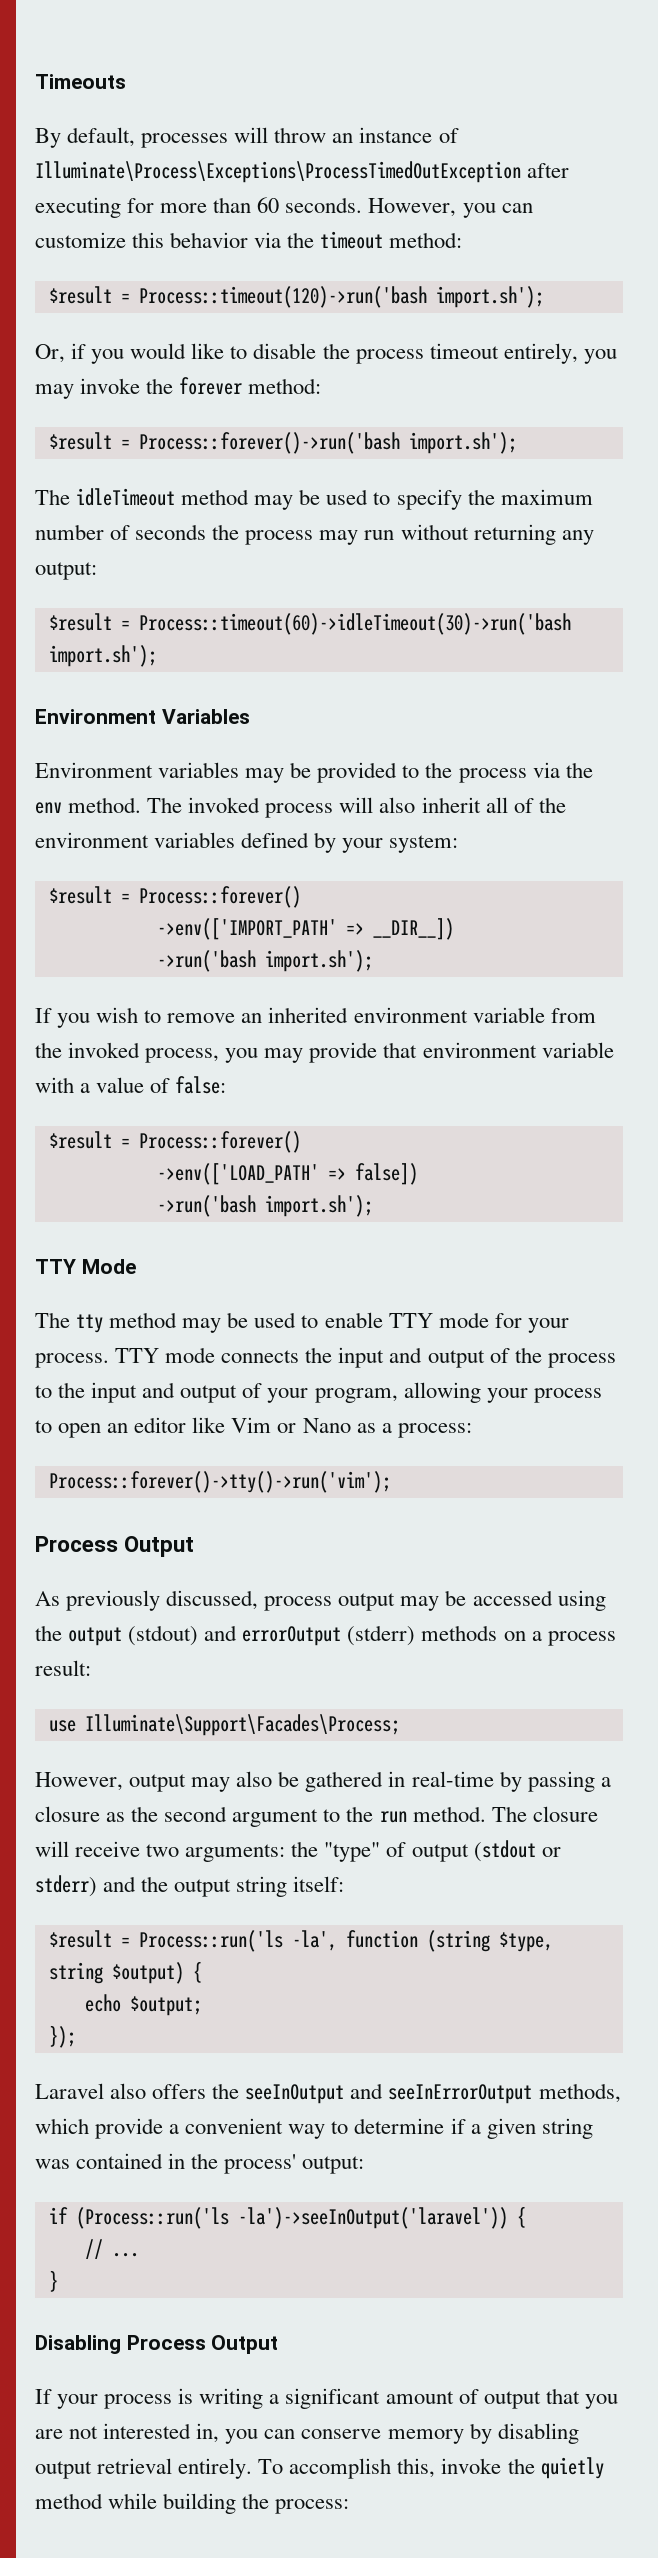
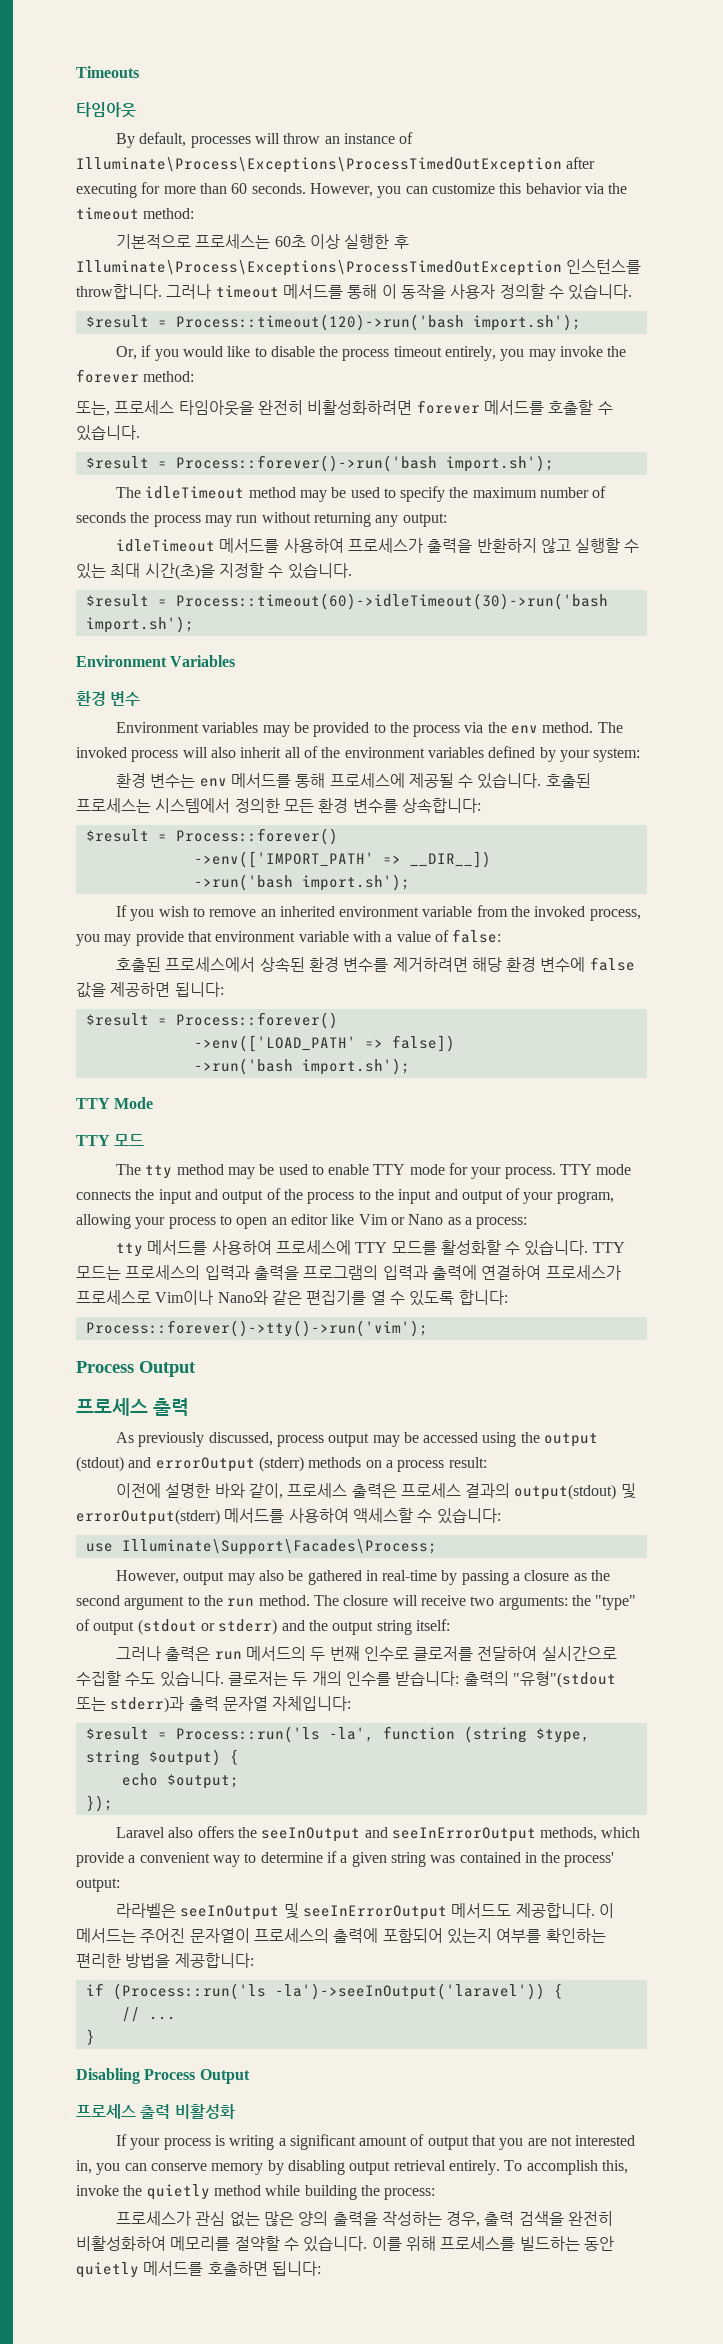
+ 타임아웃
+ 기본적으로 프로세스는 60초 이상 실행한 후 Illuminate\Process\Exceptions\ProcessTimedOutException 인스턴스를 throw합니다. 그러나 timeout 메서드를 통해 이 동작을 사용자 정의할 수 있습니다.
+ 또는, 프로세스 타임아웃을 완전히 비활성화하려면 forever 메서드를 호출할 수 있습니다.
+ idleTimeout 메서드를 사용하여 프로세스가 출력을 반환하지 않고 실행할 수 있는 최대 시간(초)을 지정할 수 있습니다.
+ 환경 변수
+ 환경 변수는 env 메서드를 통해 프로세스에 제공될 수 있습니다. 호출된 프로세스는 시스템에서 정의한 모든 환경 변수를 상속합니다:
+ 호출된 프로세스에서 상속된 환경 변수를 제거하려면 해당 환경 변수에 false 값을 제공하면 됩니다:
+ TTY 모드
+ tty 메서드를 사용하여 프로세스에 TTY 모드를 활성화할 수 있습니다. TTY 모드는 프로세스의 입력과 출력을 프로그램의 입력과 출력에 연결하여 프로세스가 프로세스로 Vim이나 Nano와 같은 편집기를 열 수 있도록 합니다:
  Process::forever()->tty()->run('vim');
  Process Output
+ 프로세스 출력
+ 이전에 설명한 바와 같이, 프로세스 출력은 프로세스 결과의 output(stdout) 및 errorOutput(stderr) 메서드를 사용하여 액세스할 수 있습니다:
+ 그러나 출력은 run 메서드의 두 번째 인수로 클로저를 전달하여 실시간으로 수집할 수도 있습니다. 클로저는 두 개의 인수를 받습니다: 출력의 "유형"(stdout 또는 stderr)과 출력 문자열 자체입니다:
+ 라라벨은 seeInOutput 및 seeInErrorOutput 메서드도 제공합니다. 이 메서드는 주어진 문자열이 프로세스의 출력에 포함되어 있는지 여부를 확인하는 편리한 방법을 제공합니다:
+ 프로세스 출력 비활성화
+ 프로세스가 관심 없는 많은 양의 출력을 작성하는 경우, 출력 검색을 완전히 비활성화하여 메모리를 절약할 수 있습니다. 이를 위해 프로세스를 빌드하는 동안 quietly 메서드를 호출하면 됩니다:

